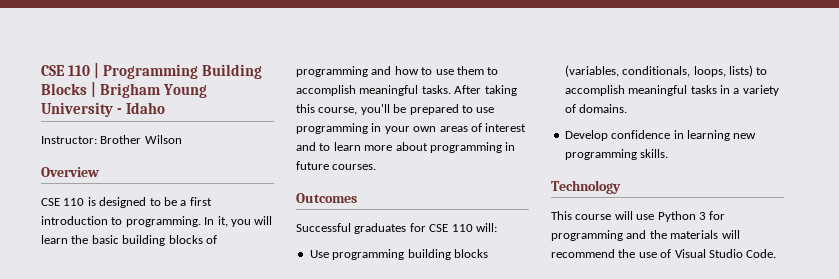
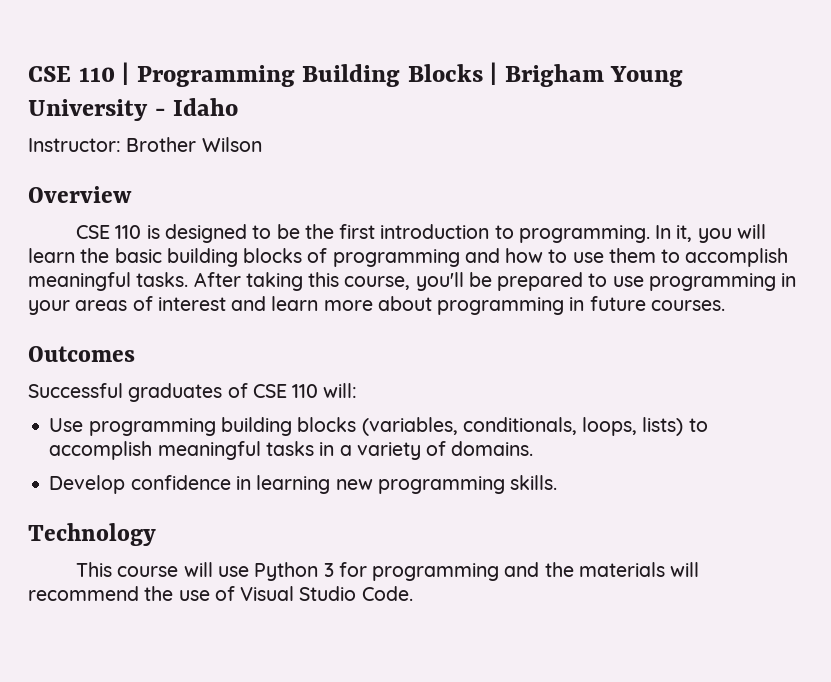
- CSE 110 is designed to be a first introduction to programming.
+ CSE 110 is designed to be the first introduction to programming.
- After taking this course, you'll be prepared to use programming in your own areas of interest and to learn more about programming in future courses.
+ After taking this course, you'll be prepared to use programming in your areas of interest and learn more about programming in future courses.
- Successful graduates for CSE 110 will:
+ Successful graduates of CSE 110 will:

